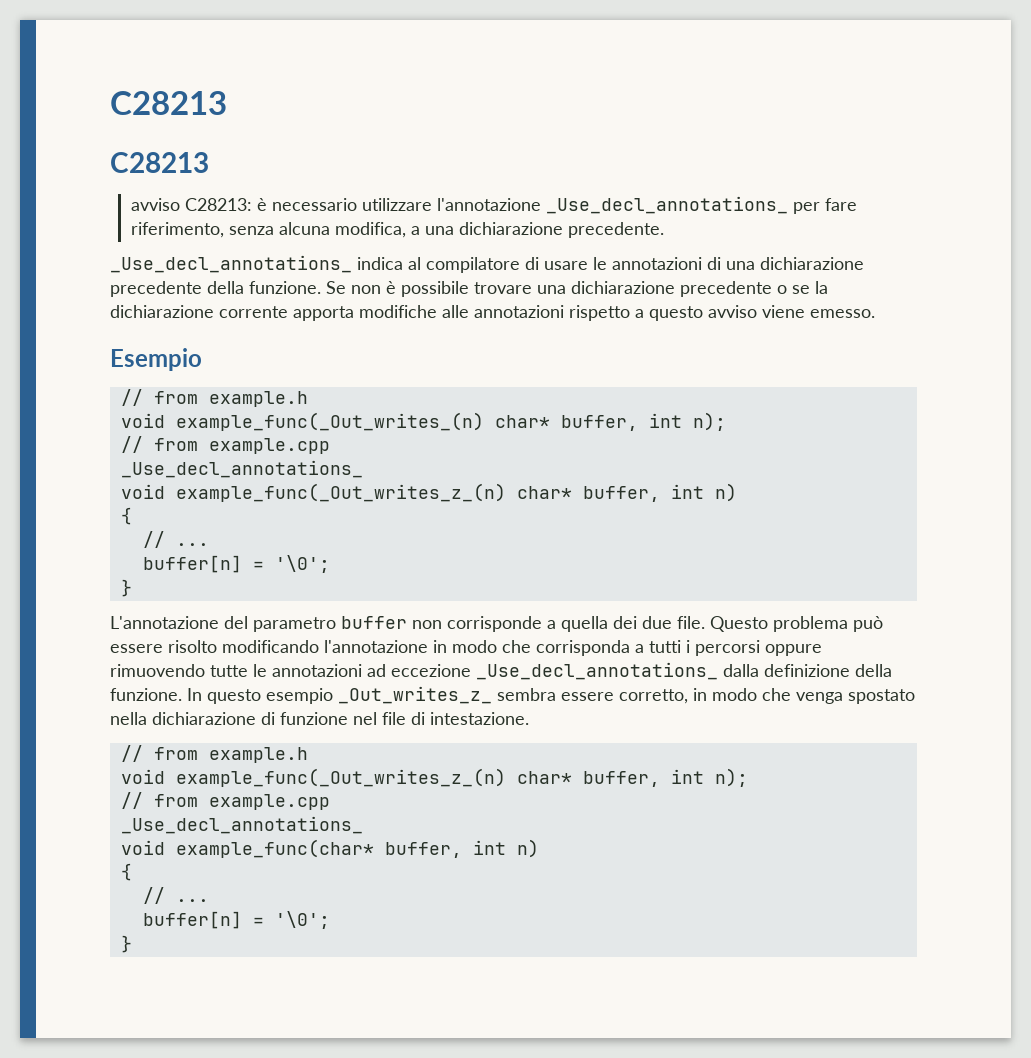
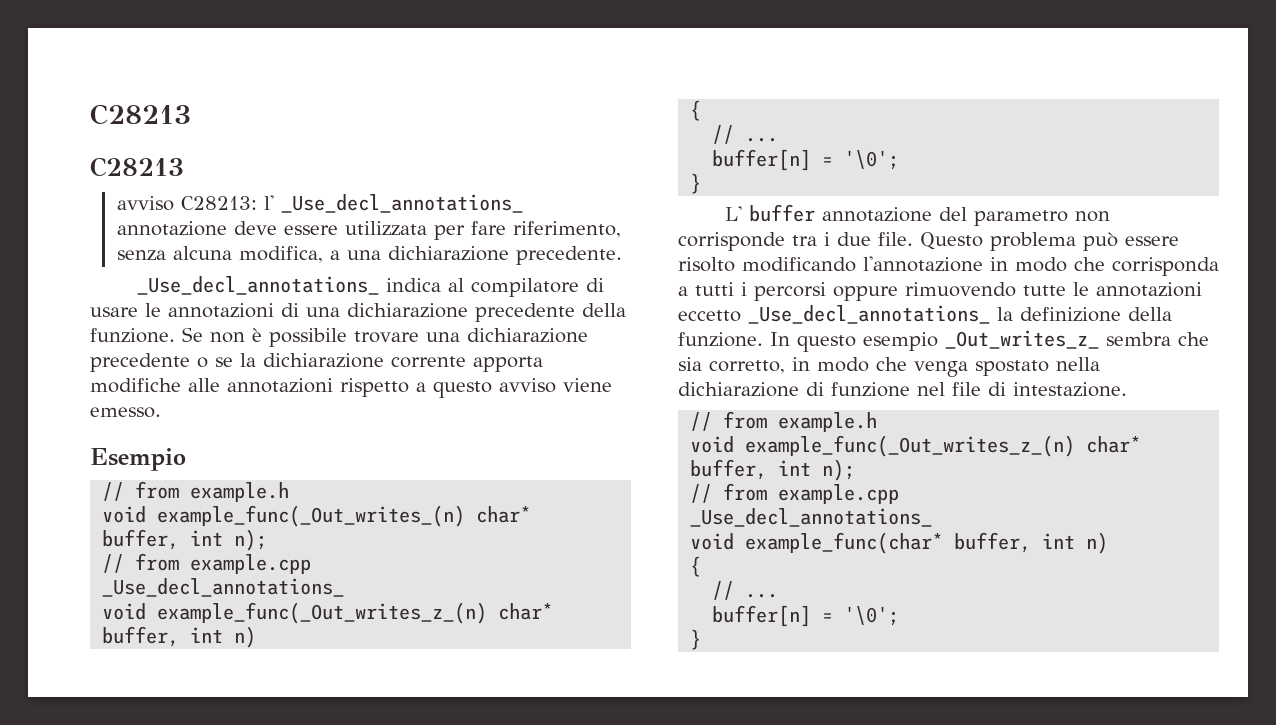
- avviso C28213: è necessario utilizzare l'annotazione _Use_decl_annotations_ per fare riferimento, senza alcuna modifica, a una dichiarazione precedente.
+ avviso C28213: l' _Use_decl_annotations_ annotazione deve essere utilizzata per fare riferimento, senza alcuna modifica, a una dichiarazione precedente.
- L'annotazione del parametro buffer non corrisponde a quella dei due file.
+ L' buffer annotazione del parametro non corrisponde tra i due file.
- Questo problema può essere risolto modificando l'annotazione in modo che corrisponda a tutti i percorsi oppure rimuovendo tutte le annotazioni ad eccezione _Use_decl_annotations_ dalla definizione della funzione.
+ Questo problema può essere risolto modificando l'annotazione in modo che corrisponda a tutti i percorsi oppure rimuovendo tutte le annotazioni eccetto _Use_decl_annotations_ la definizione della funzione.
- In questo esempio _Out_writes_z_ sembra essere corretto, in modo che venga spostato nella dichiarazione di funzione nel file di intestazione.
+ In questo esempio _Out_writes_z_ sembra che sia corretto, in modo che venga spostato nella dichiarazione di funzione nel file di intestazione.

